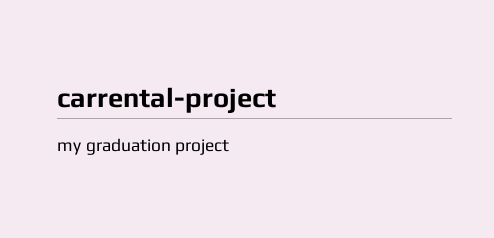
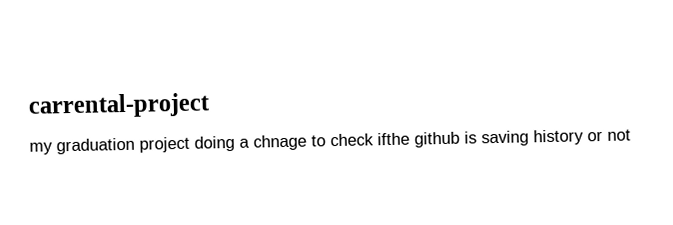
- my graduation project
+ my graduation project doing a chnage to check ifthe github is saving history or not

